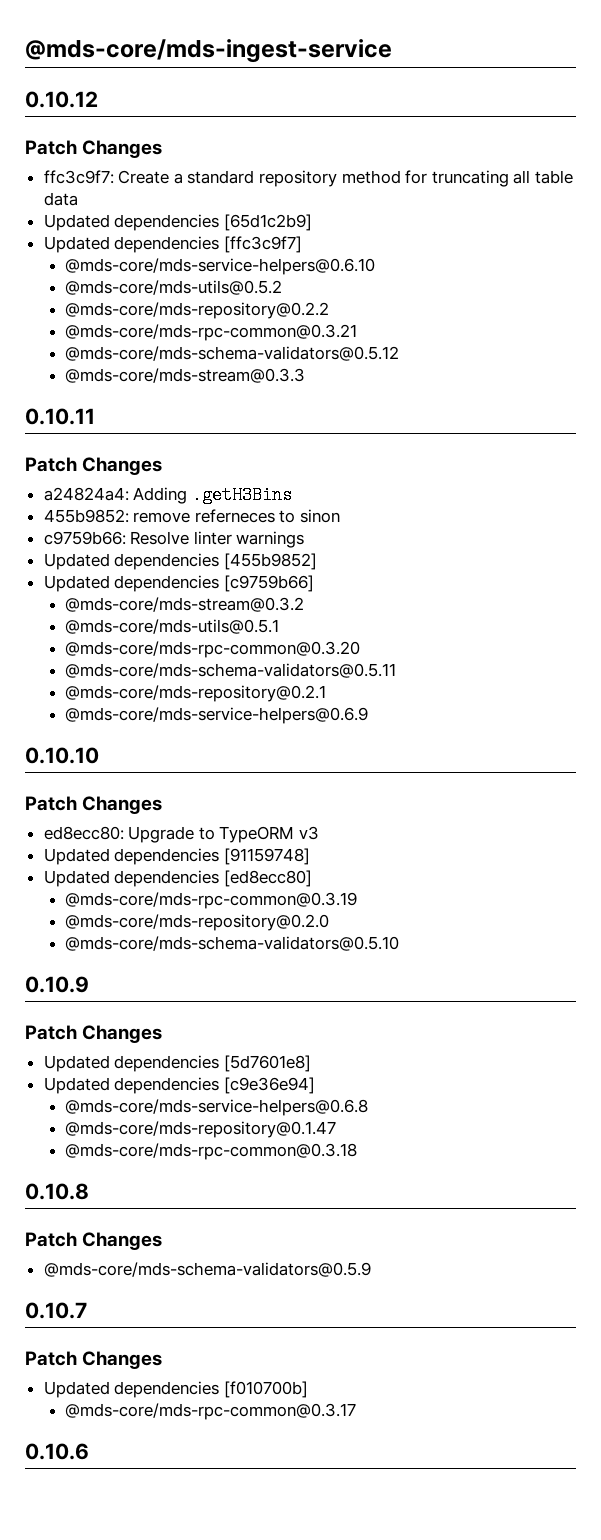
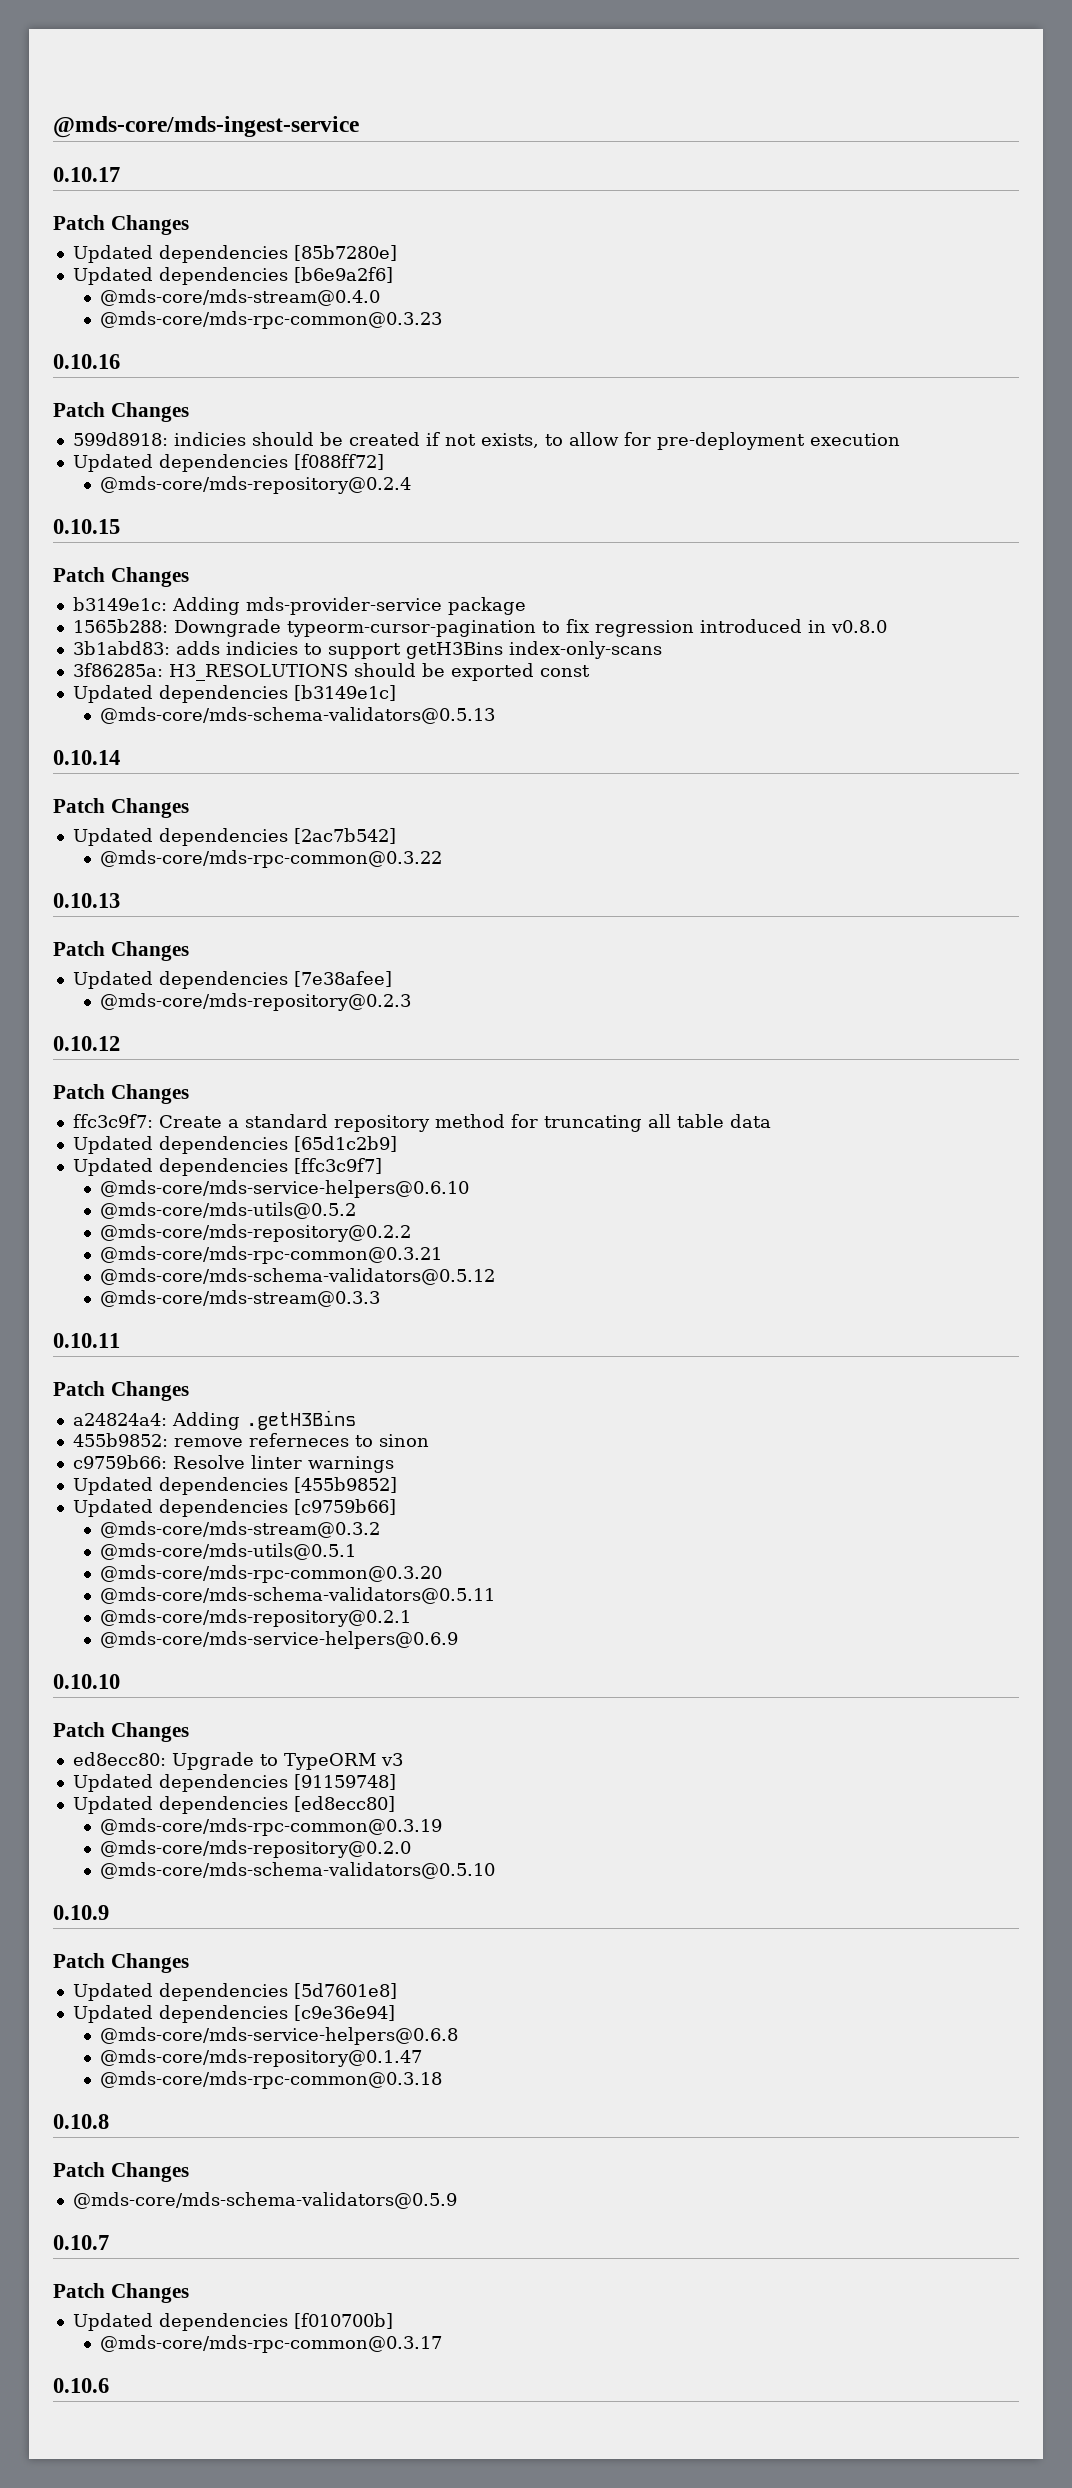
+ 0.10.17
+ Patch Changes
+ Updated dependencies [85b7280e]
+ Updated dependencies [b6e9a2f6]
+ @mds-core/mds-stream@0.4.0
+ @mds-core/mds-rpc-common@0.3.23
+ 0.10.16
+ Patch Changes
+ 599d8918: indicies should be created if not exists, to allow for pre-deployment execution
+ Updated dependencies [f088ff72]
+ @mds-core/mds-repository@0.2.4
+ 0.10.15
+ Patch Changes
+ b3149e1c: Adding mds-provider-service package
+ 1565b288: Downgrade typeorm-cursor-pagination to fix regression introduced in v0.8.0
+ 3b1abd83: adds indicies to support getH3Bins index-only-scans
+ 3f86285a: H3_RESOLUTIONS should be exported const
+ Updated dependencies [b3149e1c]
+ @mds-core/mds-schema-validators@0.5.13
+ 0.10.14
+ Patch Changes
+ Updated dependencies [2ac7b542]
+ @mds-core/mds-rpc-common@0.3.22
+ 0.10.13
+ Patch Changes
+ Updated dependencies [7e38afee]
+ @mds-core/mds-repository@0.2.3

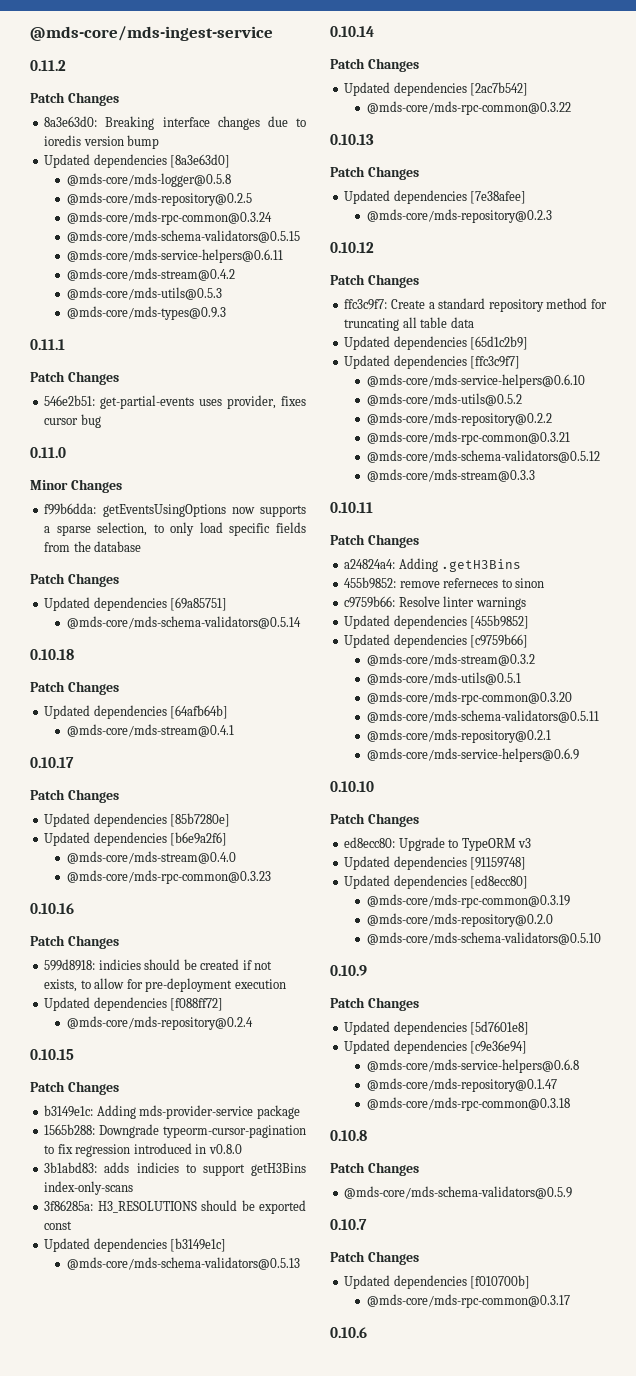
+ 0.11.2
+ Patch Changes
+ 8a3e63d0: Breaking interface changes due to ioredis version bump
+ Updated dependencies [8a3e63d0]
+ @mds-core/mds-logger@0.5.8
+ @mds-core/mds-repository@0.2.5
+ @mds-core/mds-rpc-common@0.3.24
+ @mds-core/mds-schema-validators@0.5.15
+ @mds-core/mds-service-helpers@0.6.11
+ @mds-core/mds-stream@0.4.2
+ @mds-core/mds-utils@0.5.3
+ @mds-core/mds-types@0.9.3
+ 0.11.1
+ Patch Changes
+ 546e2b51: get-partial-events uses provider, fixes cursor bug
+ 0.11.0
+ Minor Changes
+ f99b6dda: getEventsUsingOptions now supports a sparse selection, to only load specific fields from the database
+ Patch Changes
+ Updated dependencies [69a85751]
+ @mds-core/mds-schema-validators@0.5.14
+ 0.10.18
+ Patch Changes
+ Updated dependencies [64afb64b]
+ @mds-core/mds-stream@0.4.1

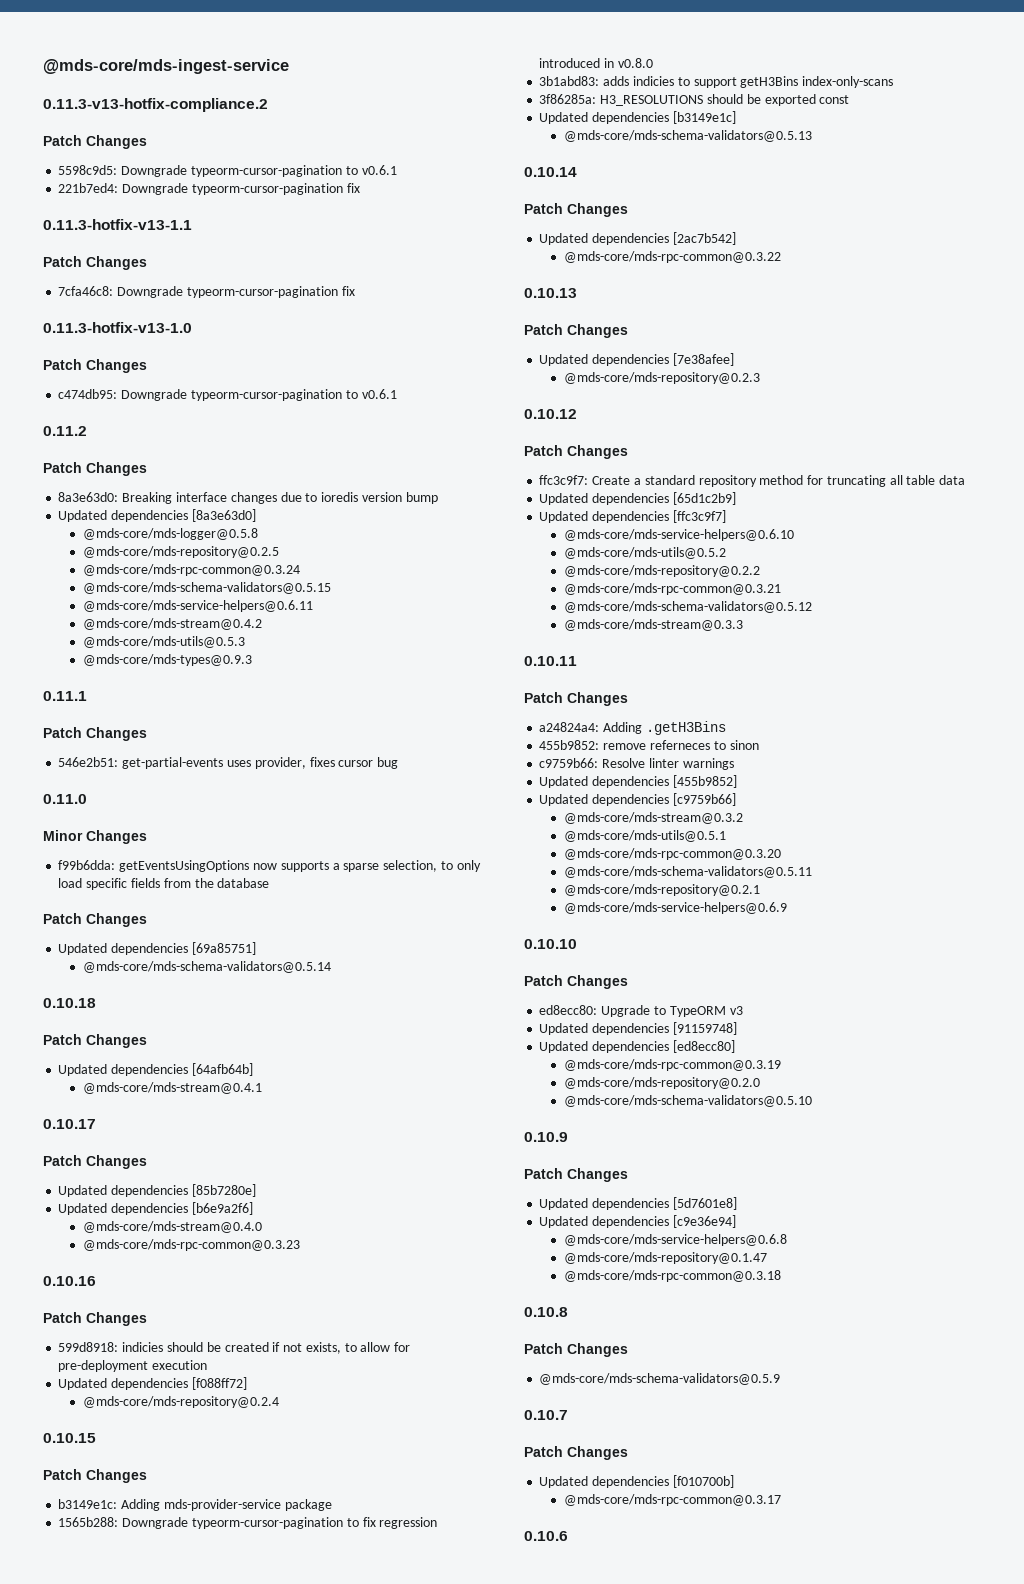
+ 0.11.3-v13-hotfix-compliance.2
+ Patch Changes
+ 5598c9d5: Downgrade typeorm-cursor-pagination to v0.6.1
+ 221b7ed4: Downgrade typeorm-cursor-pagination fix
+ 0.11.3-hotfix-v13-1.1
+ Patch Changes
+ 7cfa46c8: Downgrade typeorm-cursor-pagination fix
+ 0.11.3-hotfix-v13-1.0
+ Patch Changes
+ c474db95: Downgrade typeorm-cursor-pagination to v0.6.1

